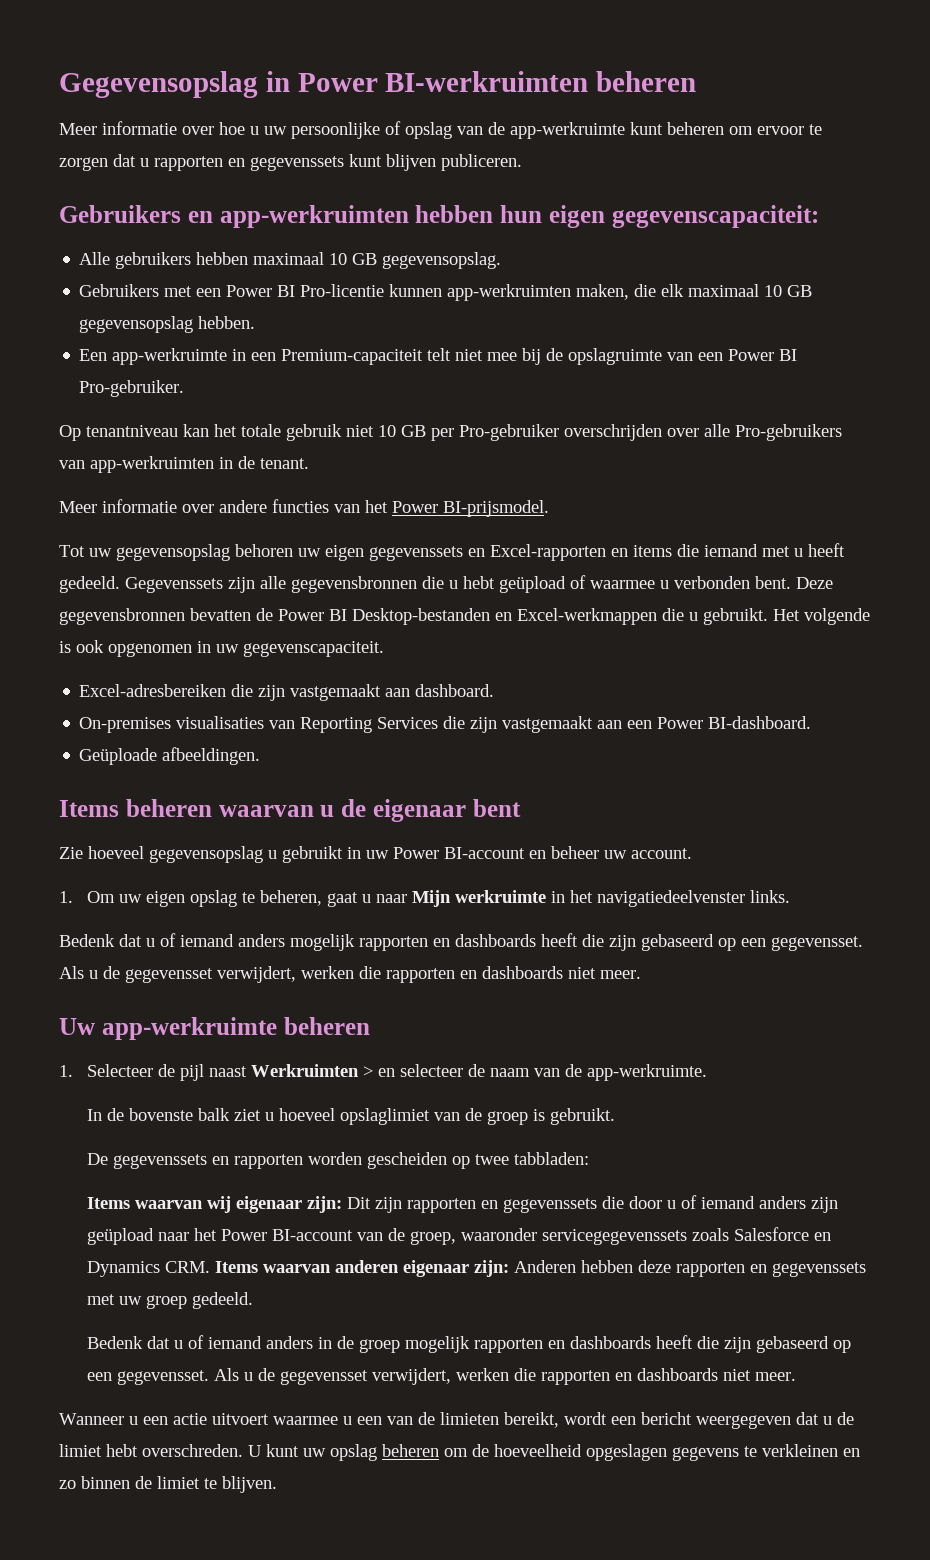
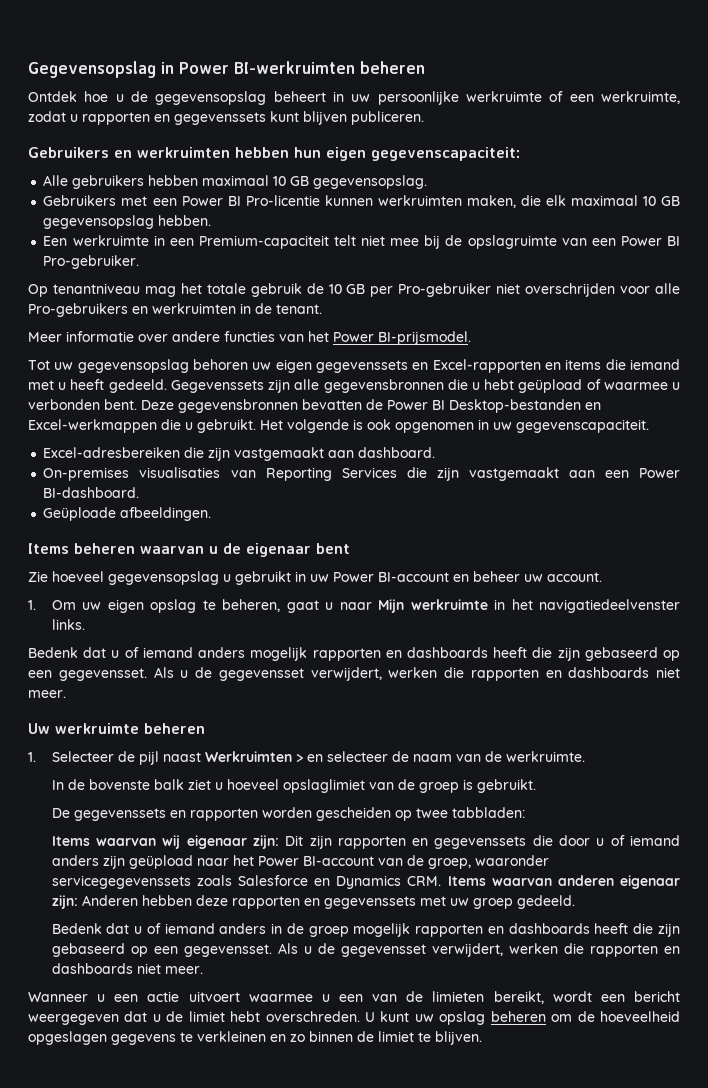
- Meer informatie over hoe u uw persoonlijke of opslag van de app-werkruimte kunt beheren om ervoor te zorgen dat u rapporten en gegevenssets kunt blijven publiceren.
+ Ontdek hoe u de gegevensopslag beheert in uw persoonlijke werkruimte of een werkruimte, zodat u rapporten en gegevenssets kunt blijven publiceren.
- Gebruikers en app-werkruimten hebben hun eigen gegevenscapaciteit:
+ Gebruikers en werkruimten hebben hun eigen gegevenscapaciteit:
- Gebruikers met een Power BI Pro-licentie kunnen app-werkruimten maken, die elk maximaal 10 GB gegevensopslag hebben.
+ Gebruikers met een Power BI Pro-licentie kunnen werkruimten maken, die elk maximaal 10 GB gegevensopslag hebben.
- Een app-werkruimte in een Premium-capaciteit telt niet mee bij de opslagruimte van een Power BI Pro-gebruiker.
+ Een werkruimte in een Premium-capaciteit telt niet mee bij de opslagruimte van een Power BI Pro-gebruiker.
- Op tenantniveau kan het totale gebruik niet 10 GB per Pro-gebruiker overschrijden over alle Pro-gebruikers van app-werkruimten in de tenant.
+ Op tenantniveau mag het totale gebruik de 10 GB per Pro-gebruiker niet overschrijden voor alle Pro-gebruikers en werkruimten in de tenant.
- Uw app-werkruimte beheren
+ Uw werkruimte beheren
- 1. Selecteer de pijl naast Werkruimten > en selecteer de naam van de app-werkruimte.
+ 1. Selecteer de pijl naast Werkruimten > en selecteer de naam van de werkruimte.

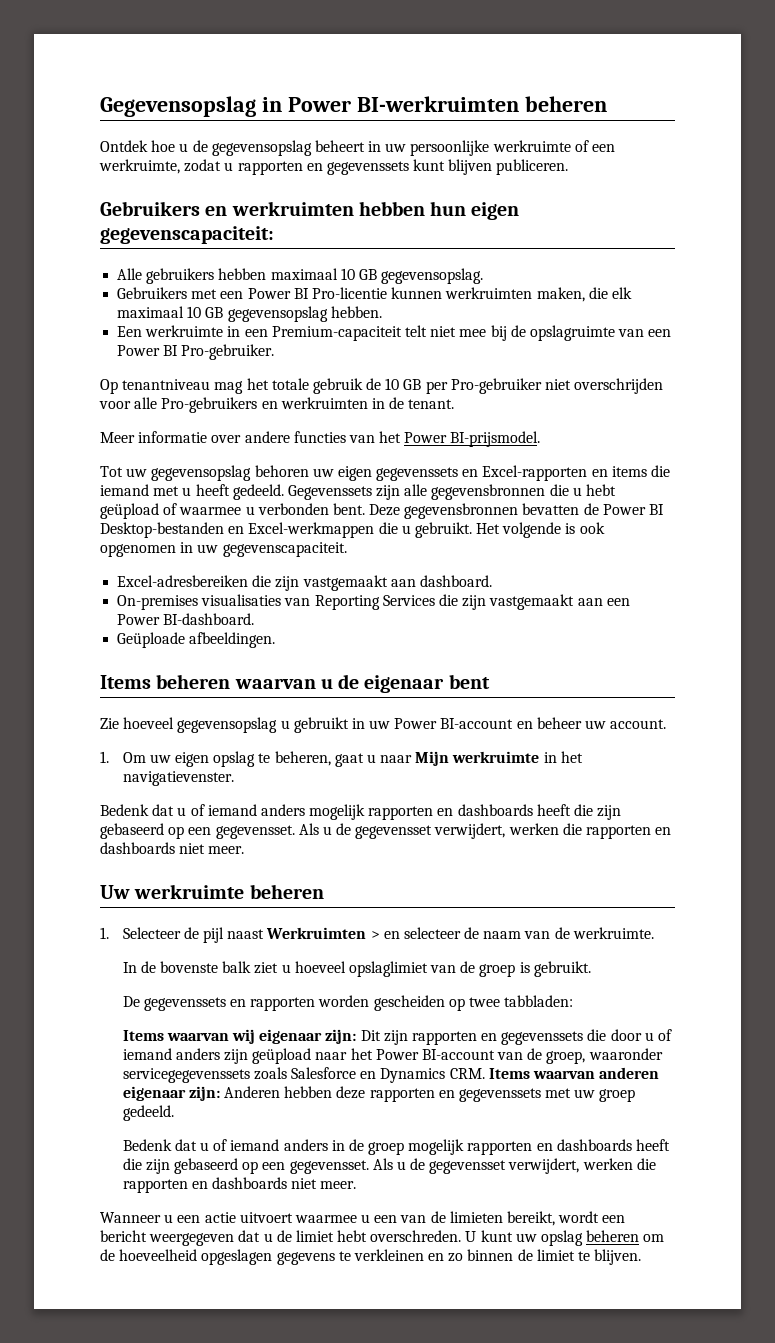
- 1. Om uw eigen opslag te beheren, gaat u naar Mijn werkruimte in het navigatiedeelvenster links.
+ 1. Om uw eigen opslag te beheren, gaat u naar Mijn werkruimte in het navigatievenster.

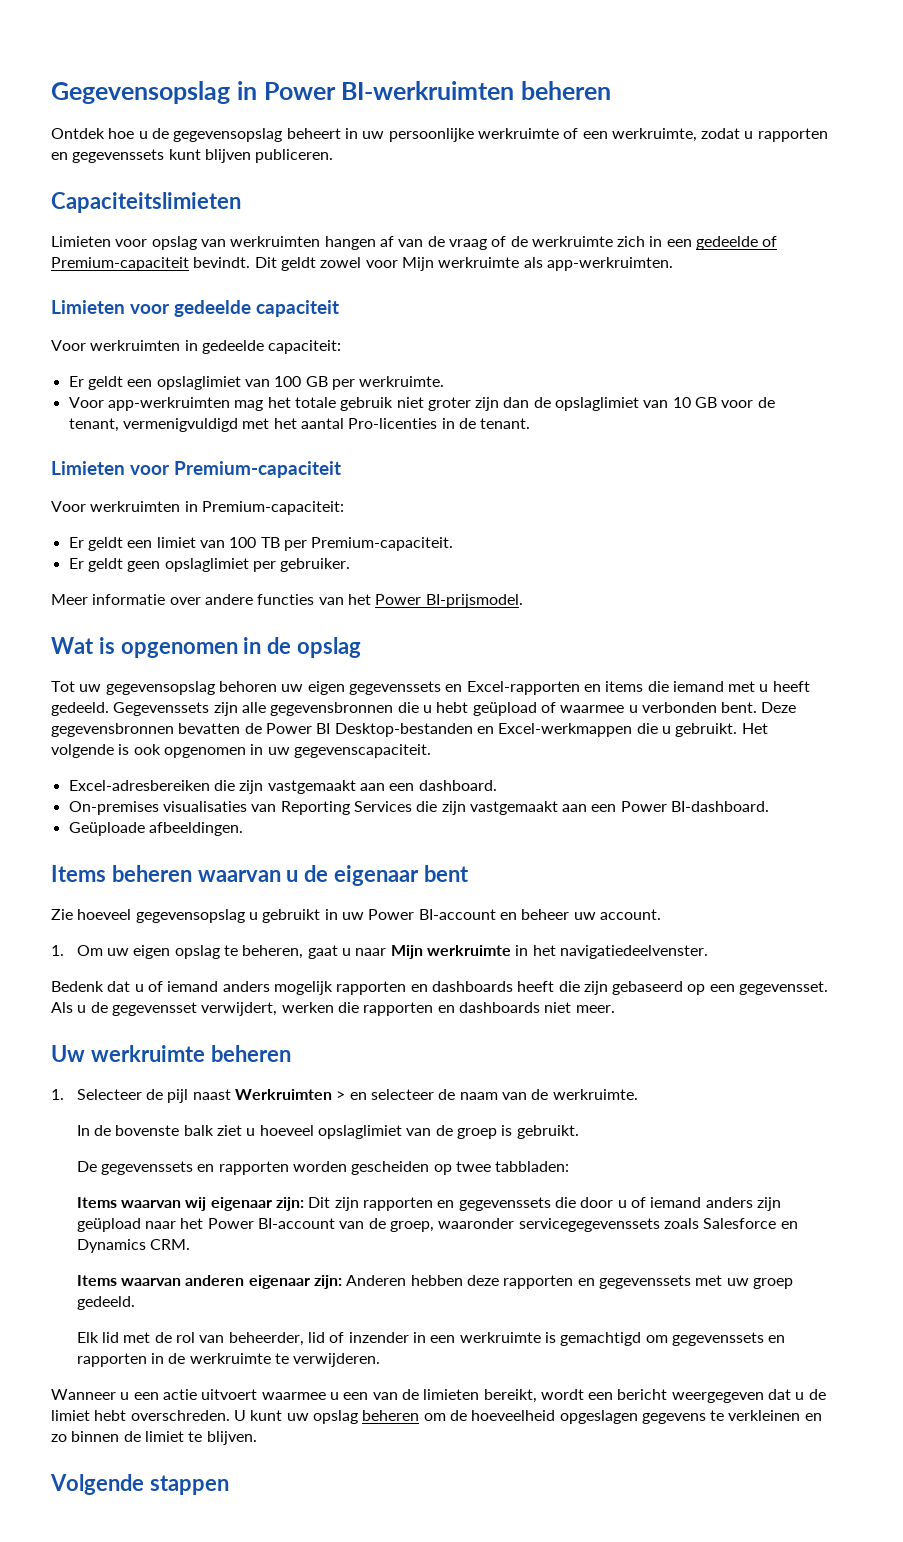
- Gebruikers en werkruimten hebben hun eigen gegevenscapaciteit:
- Alle gebruikers hebben maximaal 10 GB gegevensopslag.
- Gebruikers met een Power BI Pro-licentie kunnen werkruimten maken, die elk maximaal 10 GB gegevensopslag hebben.
- Een werkruimte in een Premium-capaciteit telt niet mee bij de opslagruimte van een Power BI Pro-gebruiker.
- Op tenantniveau mag het totale gebruik de 10 GB per Pro-gebruiker niet overschrijden voor alle Pro-gebruikers en werkruimten in de tenant.
+ Capaciteitslimieten
+ Limieten voor opslag van werkruimten hangen af van de vraag of de werkruimte zich in een gedeelde of Premium-capaciteit bevindt. Dit geldt zowel voor Mijn werkruimte als app-werkruimten.
+ Limieten voor gedeelde capaciteit
+ Voor werkruimten in gedeelde capaciteit:
+ Er geldt een opslaglimiet van 100 GB per werkruimte.
+ Voor app-werkruimten mag het totale gebruik niet groter zijn dan de opslaglimiet van 10 GB voor de tenant, vermenigvuldigd met het aantal Pro-licenties in de tenant.
+ Limieten voor Premium-capaciteit
+ Voor werkruimten in Premium-capaciteit:
+ Er geldt een limiet van 100 TB per Premium-capaciteit.
+ Er geldt geen opslaglimiet per gebruiker.
+ Wat is opgenomen in de opslag
- Excel-adresbereiken die zijn vastgemaakt aan dashboard.
+ Excel-adresbereiken die zijn vastgemaakt aan een dashboard.
- 1. Om uw eigen opslag te beheren, gaat u naar Mijn werkruimte in het navigatievenster.
+ 1. Om uw eigen opslag te beheren, gaat u naar Mijn werkruimte in het navigatiedeelvenster.
- Items waarvan wij eigenaar zijn: Dit zijn rapporten en gegevenssets die door u of iemand anders zijn geüpload naar het Power BI-account van de groep, waaronder servicegegevenssets zoals Salesforce en Dynamics CRM. Items waarvan anderen eigenaar zijn: Anderen hebben deze rapporten en gegevenssets met uw groep gedeeld.
+ Items waarvan wij eigenaar zijn: Dit zijn rapporten en gegevenssets die door u of iemand anders zijn geüpload naar het Power BI-account van de groep, waaronder servicegegevenssets zoals Salesforce en Dynamics CRM.
+ Items waarvan anderen eigenaar zijn: Anderen hebben deze rapporten en gegevenssets met uw groep gedeeld.
- Bedenk dat u of iemand anders in de groep mogelijk rapporten en dashboards heeft die zijn gebaseerd op een gegevensset. Als u de gegevensset verwijdert, werken die rapporten en dashboards niet meer.
+ Elk lid met de rol van beheerder, lid of inzender in een werkruimte is gemachtigd om gegevenssets en rapporten in de werkruimte te verwijderen.
+ Volgende stappen

